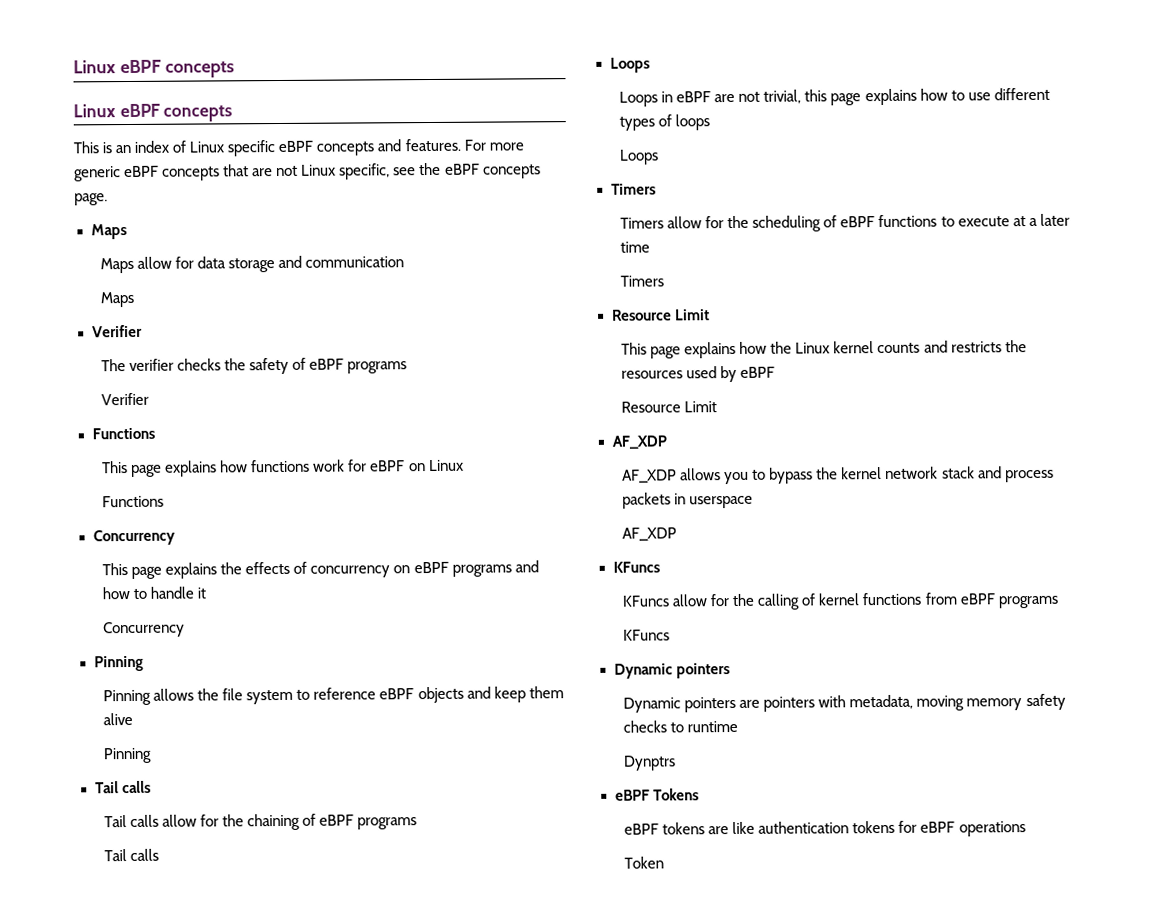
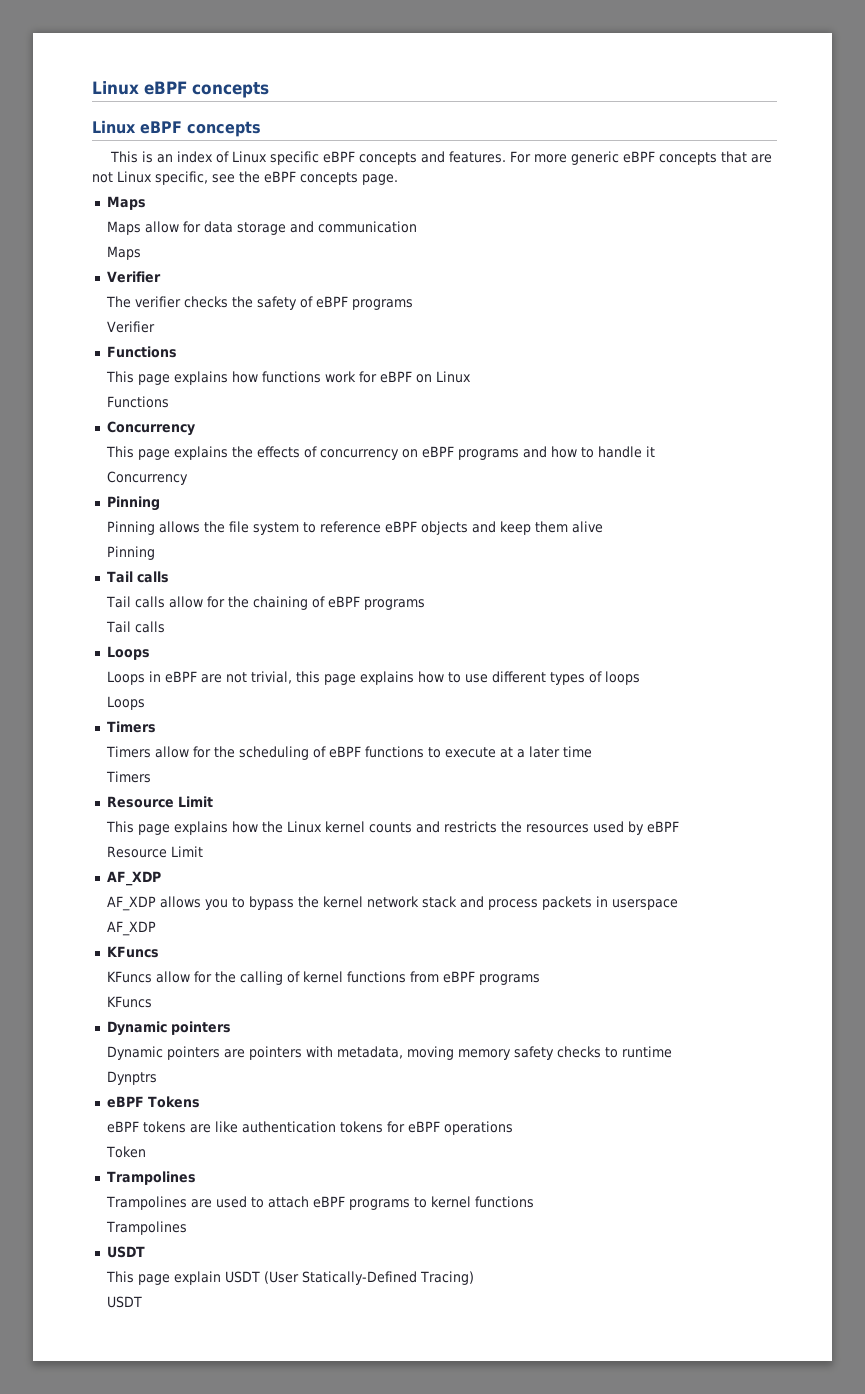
  Token
+ Trampolines
+ Trampolines are used to attach eBPF programs to kernel functions
+ Trampolines
+ USDT
+ This page explain USDT (User Statically-Defined Tracing)
+ USDT

